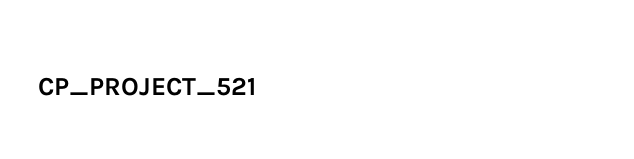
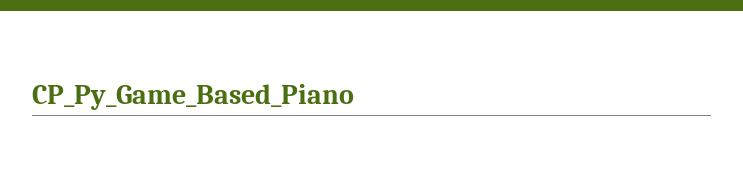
- CP_PROJECT_521
+ CP_Py_Game_Based_Piano

